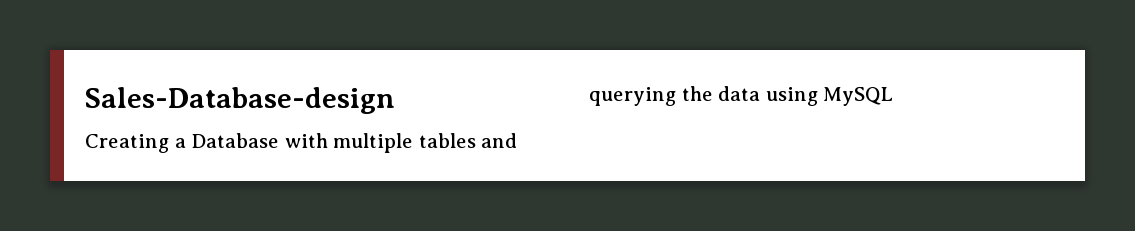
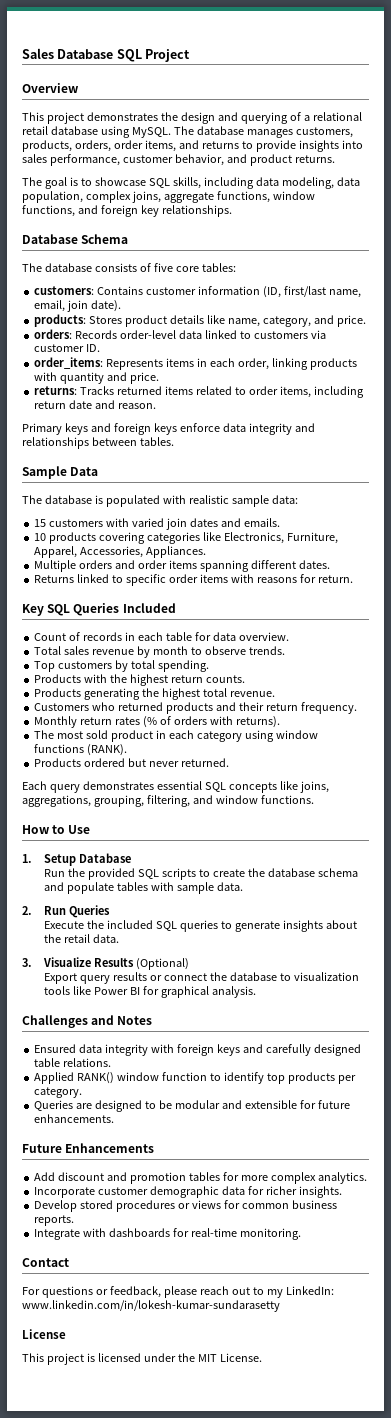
- Sales-Database-design
- Creating a Database with multiple tables and querying the data using MySQL
+ Sales Database SQL Project
+ Overview
+ This project demonstrates the design and querying of a relational retail database using MySQL. The database manages customers, products, orders, order items, and returns to provide insights into sales performance, customer behavior, and product returns.
+ The goal is to showcase SQL skills, including data modeling, data population, complex joins, aggregate functions, window functions, and foreign key relationships.
+ Database Schema
+ The database consists of five core tables:
+ customers: Contains customer information (ID, first/last name, email, join date).
+ products: Stores product details like name, category, and price.
+ orders: Records order-level data linked to customers via customer ID.
+ order_items: Represents items in each order, linking products with quantity and price.
+ returns: Tracks returned items related to order items, including return date and reason.
+ Primary keys and foreign keys enforce data integrity and relationships between tables.
+ Sample Data
+ The database is populated with realistic sample data:
+ 15 customers with varied join dates and emails.
+ 10 products covering categories like Electronics, Furniture, Apparel, Accessories, Appliances.
+ Multiple orders and order items spanning different dates.
+ Returns linked to specific order items with reasons for return.
+ Key SQL Queries Included
+ Count of records in each table for data overview.
+ Total sales revenue by month to observe trends.
+ Top customers by total spending.
+ Products with the highest return counts.
+ Products generating the highest total revenue.
+ Customers who returned products and their return frequency.
+ Monthly return rates (% of orders with returns).
+ The most sold product in each category using window functions (RANK).
+ Products ordered but never returned.
+ Each query demonstrates essential SQL concepts like joins, aggregations, grouping, filtering, and window functions.
+ How to Use
+ 1. Setup Database
+ Run the provided SQL scripts to create the database schema and populate tables with sample data.
+ 2. Run Queries
+ Execute the included SQL queries to generate insights about the retail data.
+ 3. Visualize Results (Optional)
+ Export query results or connect the database to visualization tools like Power BI for graphical analysis.
+ Challenges and Notes
+ Ensured data integrity with foreign keys and carefully designed table relations.
+ Applied RANK() window function to identify top products per category.
+ Queries are designed to be modular and extensible for future enhancements.
+ Future Enhancements
+ Add discount and promotion tables for more complex analytics.
+ Incorporate customer demographic data for richer insights.
+ Develop stored procedures or views for common business reports.
+ Integrate with dashboards for real-time monitoring.
+ Contact
+ For questions or feedback, please reach out to my LinkedIn: www.linkedin.com/in/lokesh-kumar-sundarasetty
+ License
+ This project is licensed under the MIT License.

